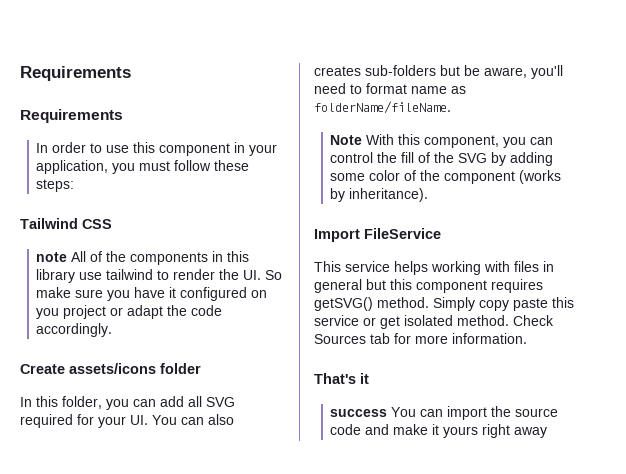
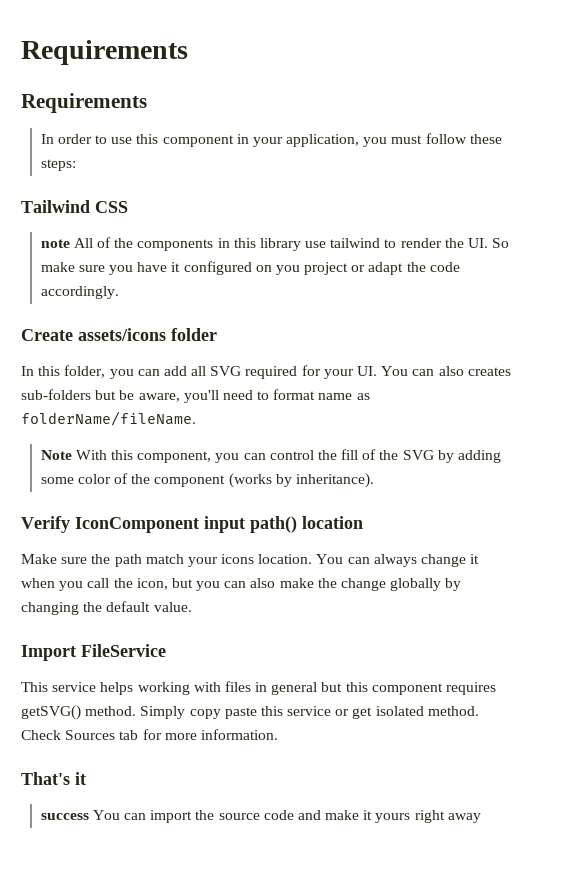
+ Verify IconComponent input path() location
+ Make sure the path match your icons location. You can always change it when you call the icon, but you can also make the change globally by changing the default value.

